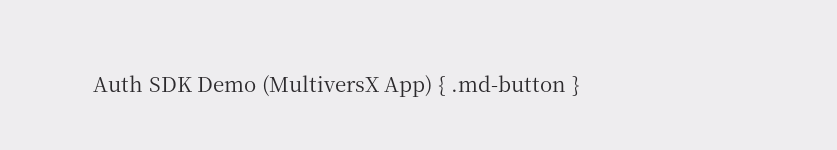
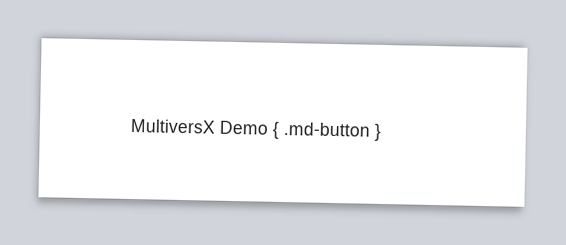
- Auth SDK Demo (MultiversX App) { .md-button }
+ MultiversX Demo { .md-button }

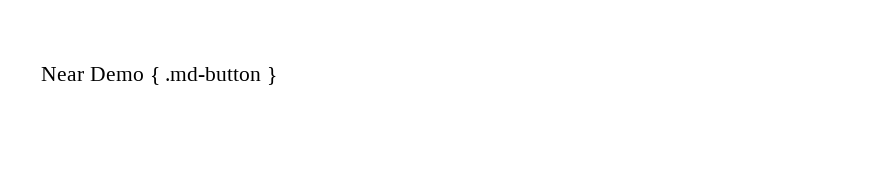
- MultiversX Demo { .md-button }
+ Near Demo { .md-button }

